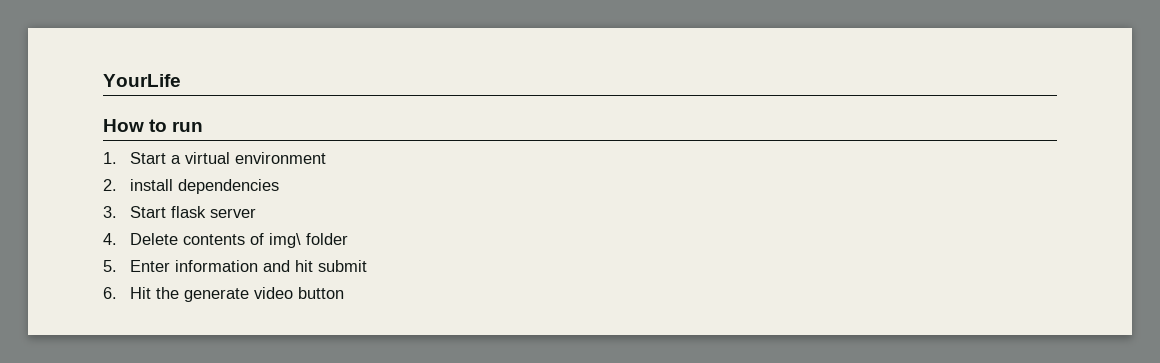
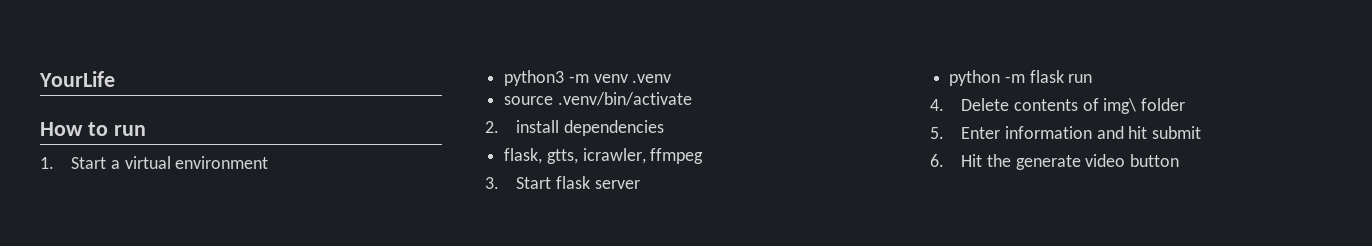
+ python3 -m venv .venv
+ source .venv/bin/activate
+ flask, gtts, icrawler, ffmpeg
+ python -m flask run

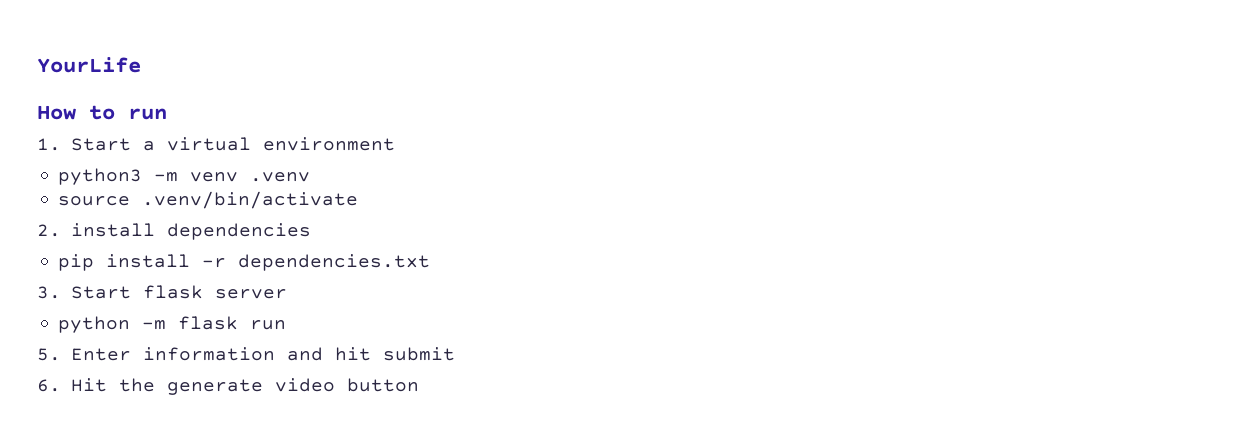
- flask, gtts, icrawler, ffmpeg
+ pip install -r dependencies.txt
- 4. Delete contents of img\ folder

